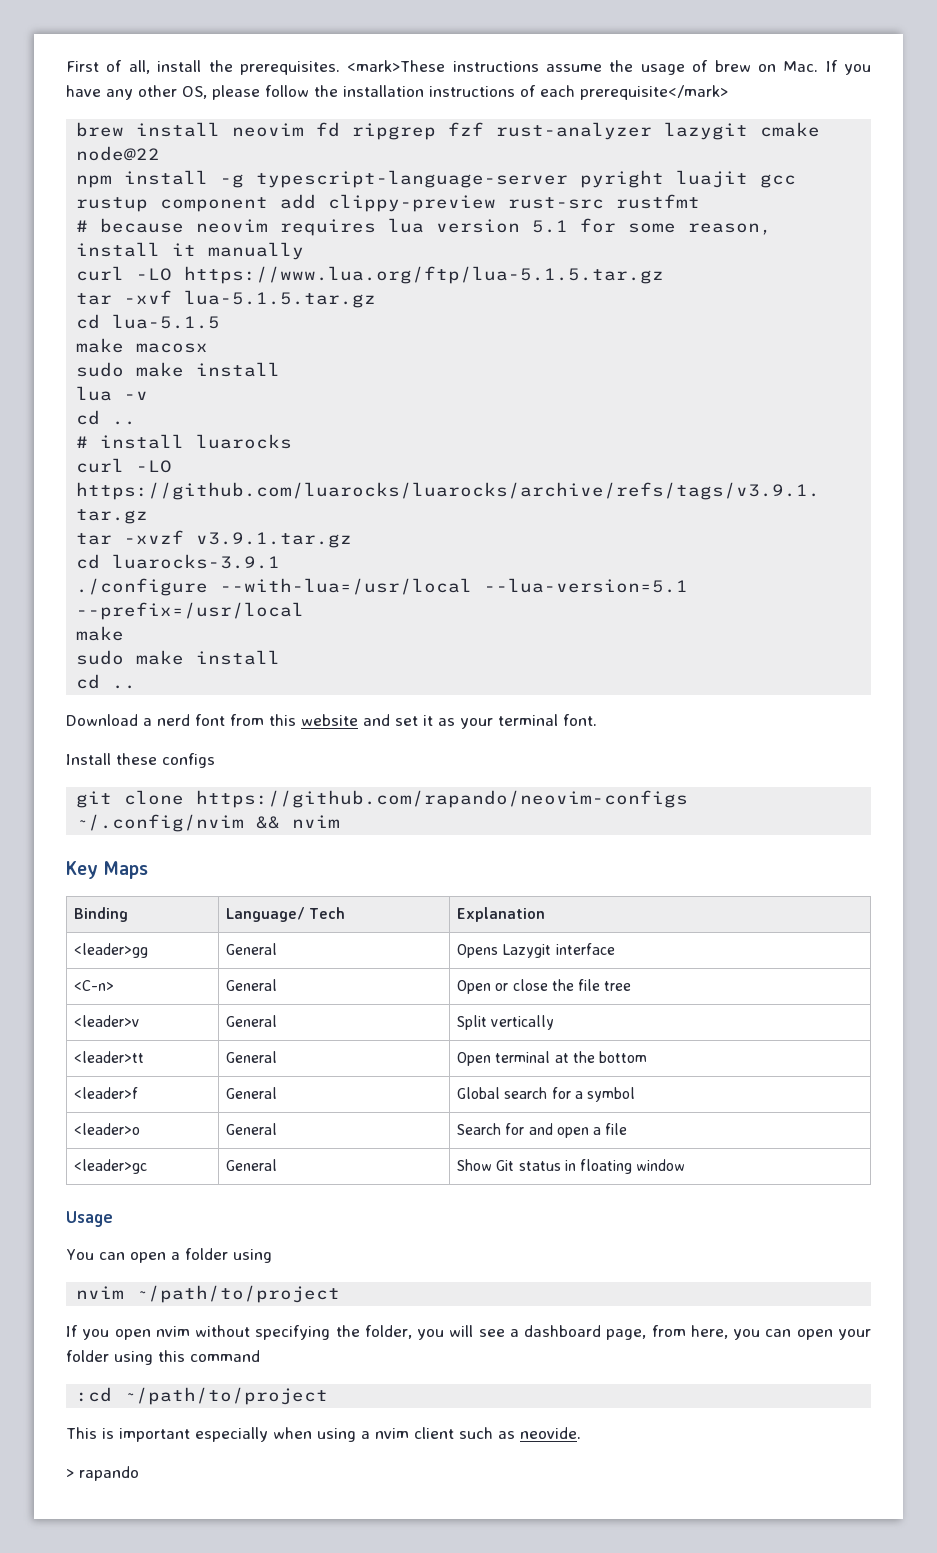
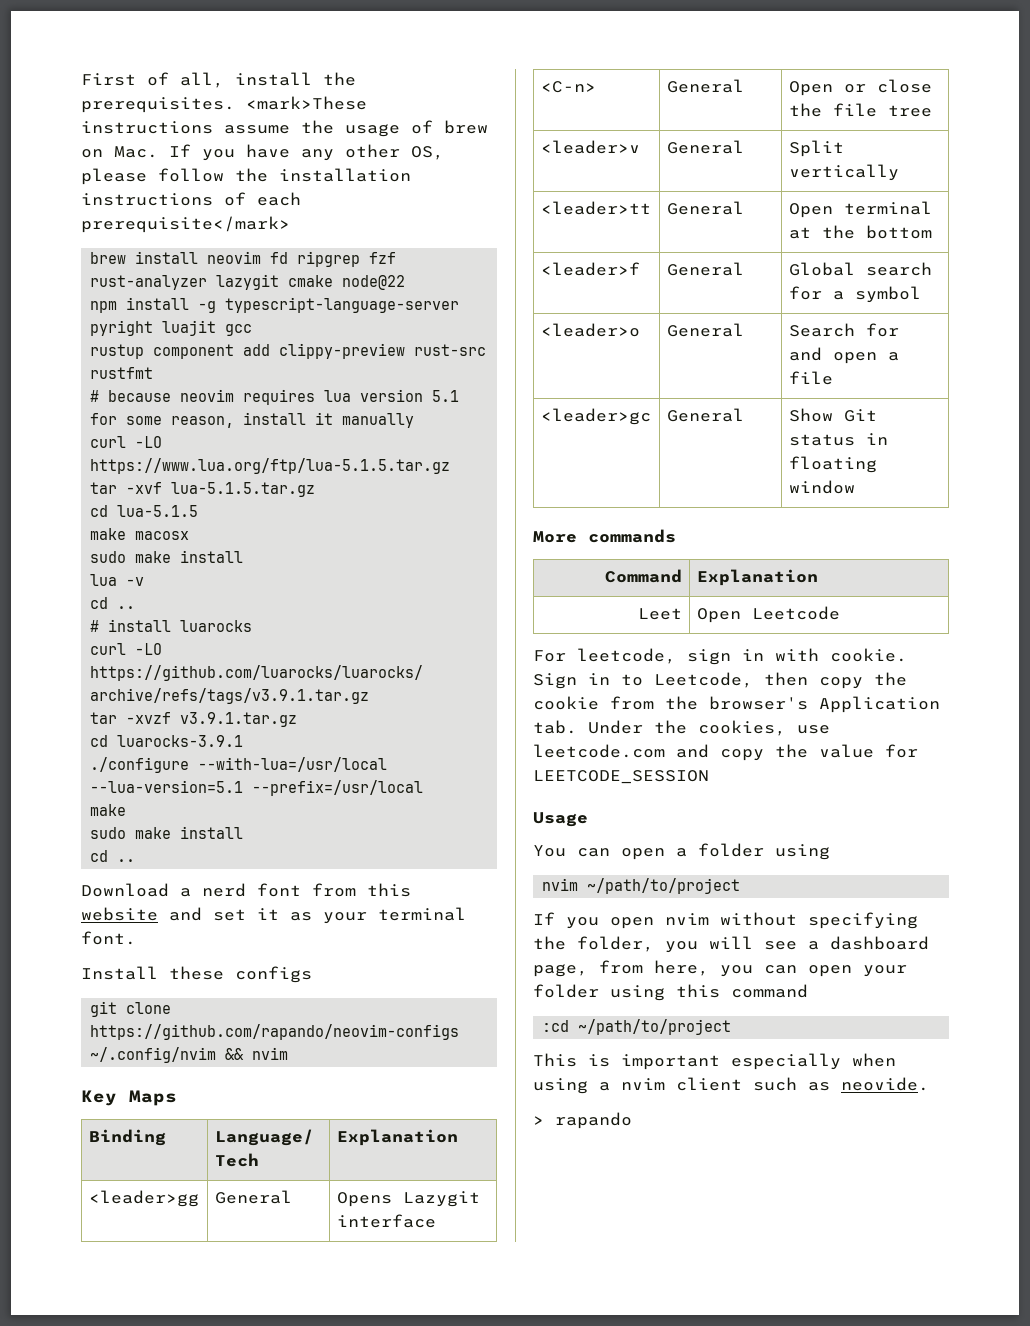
+ More commands
+ Command | Explanation
+ Leet | Open Leetcode
+ For leetcode, sign in with cookie. Sign in to Leetcode, then copy the cookie from the browser's Application tab. Under the cookies, use leetcode.com and copy the value for LEETCODE_SESSION

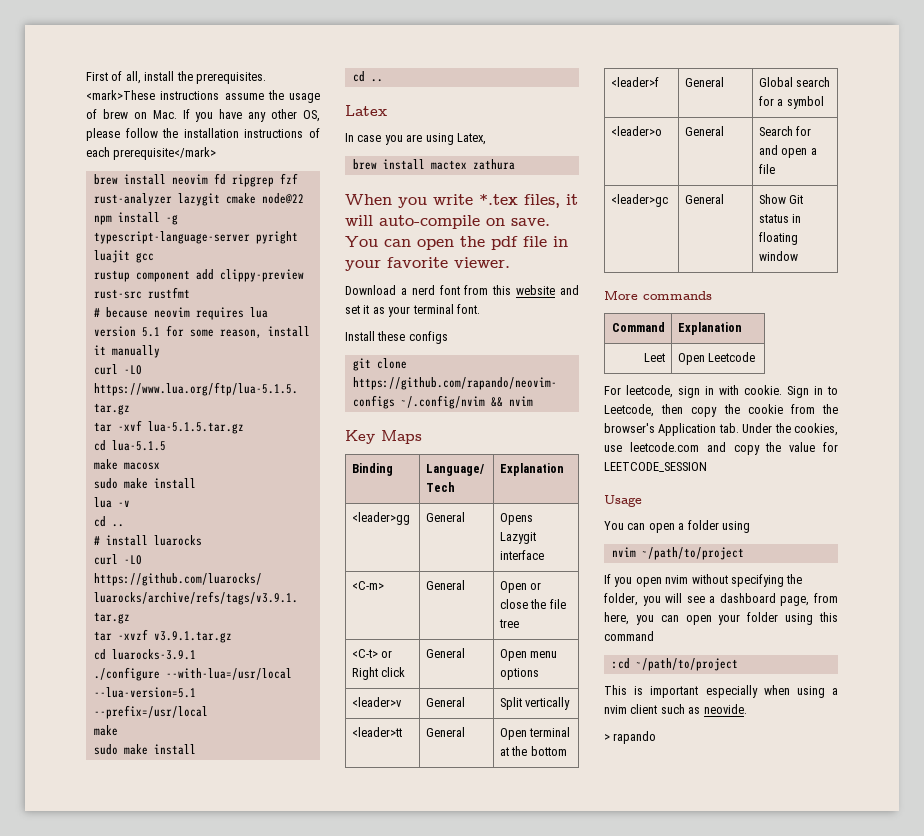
+ Latex
+ In case you are using Latex,
+ brew install mactex zathura
+ When you write *.tex files, it will auto-compile on save. You can open the pdf file in your favorite viewer.
- <C-n> | General | Open or close the file tree
+ <C-m> | General | Open or close the file tree
+ <C-t> or Right click | General | Open menu options

